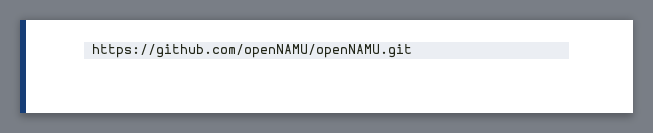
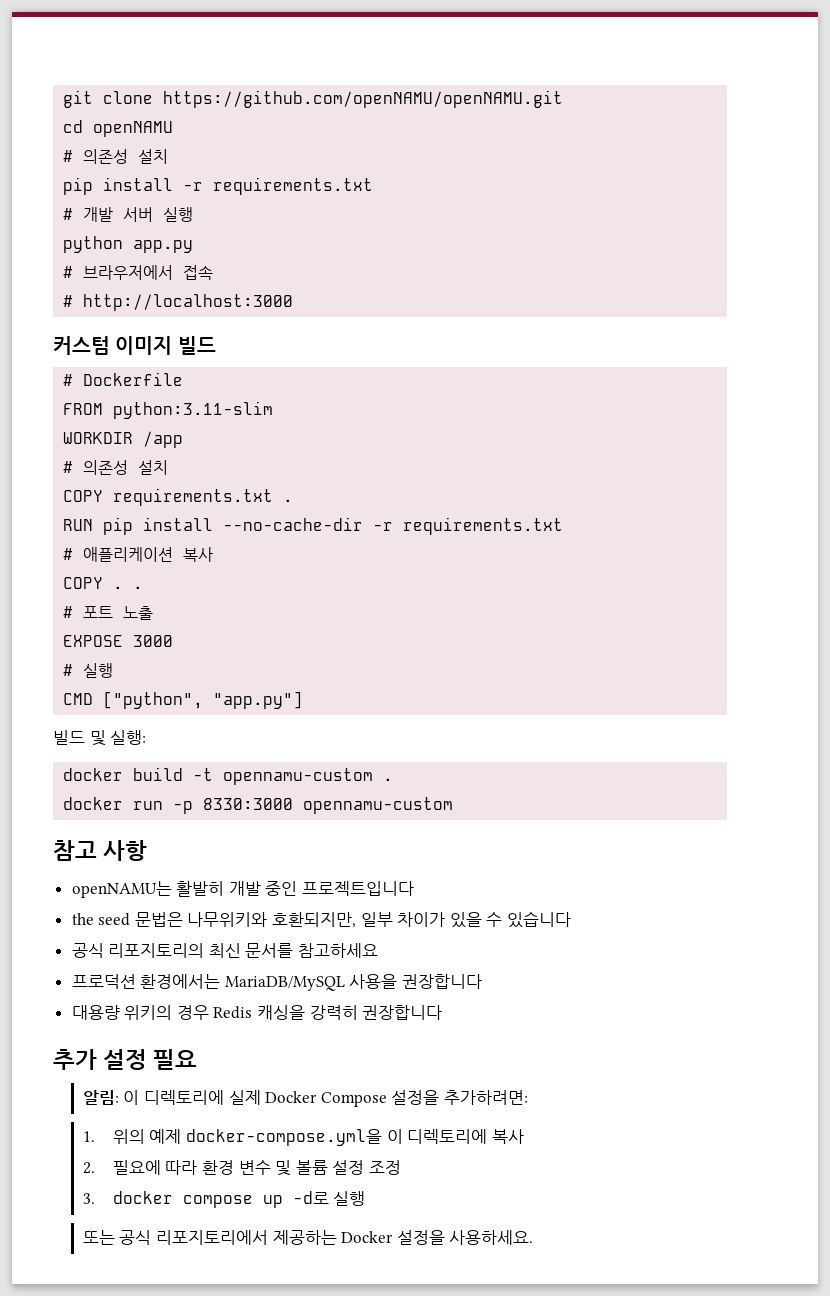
- https://github.com/openNAMU/openNAMU.git
+ git clone https://github.com/openNAMU/openNAMU.git
+ cd openNAMU
+ # 의존성 설치
+ pip install -r requirements.txt
+ # 개발 서버 실행
+ python app.py
+ # 브라우저에서 접속
+ # http://localhost:3000
+ 커스텀 이미지 빌드
+ # Dockerfile
+ FROM python:3.11-slim
+ WORKDIR /app
+ # 의존성 설치
+ COPY requirements.txt .
+ RUN pip install --no-cache-dir -r requirements.txt
+ # 애플리케이션 복사
+ COPY . .
+ # 포트 노출
+ EXPOSE 3000
+ # 실행
+ CMD ["python", "app.py"]
+ 빌드 및 실행:
+ docker build -t opennamu-custom .
+ docker run -p 8330:3000 opennamu-custom
+ 참고 사항
+ openNAMU는 활발히 개발 중인 프로젝트입니다
+ the seed 문법은 나무위키와 호환되지만, 일부 차이가 있을 수 있습니다
+ 공식 리포지토리의 최신 문서를 참고하세요
+ 프로덕션 환경에서는 MariaDB/MySQL 사용을 권장합니다
+ 대용량 위키의 경우 Redis 캐싱을 강력히 권장합니다
+ 추가 설정 필요
+ 알림: 이 디렉토리에 실제 Docker Compose 설정을 추가하려면:
+ 1. 위의 예제 docker-compose.yml을 이 디렉토리에 복사
+ 2. 필요에 따라 환경 변수 및 볼륨 설정 조정
+ 3. docker compose up -d로 실행
+ 또는 공식 리포지토리에서 제공하는 Docker 설정을 사용하세요.

